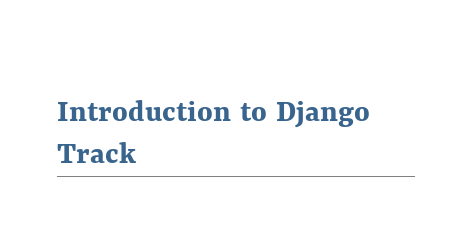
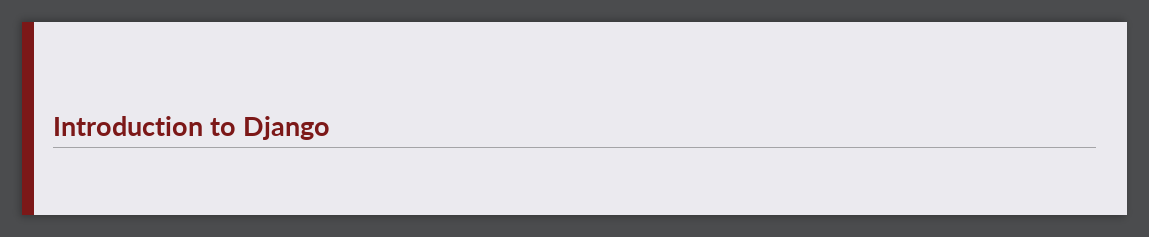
- Introduction to Django Track
+ Introduction to Django

